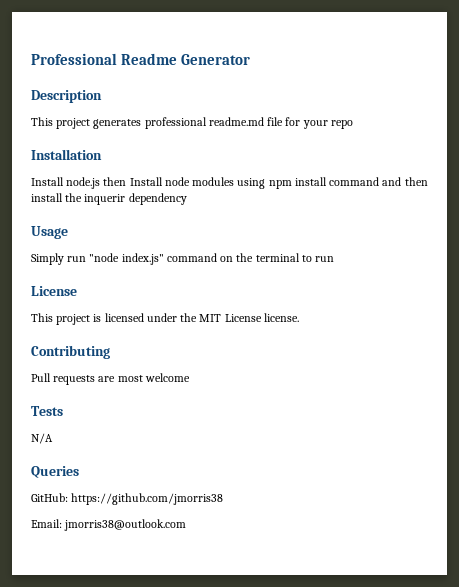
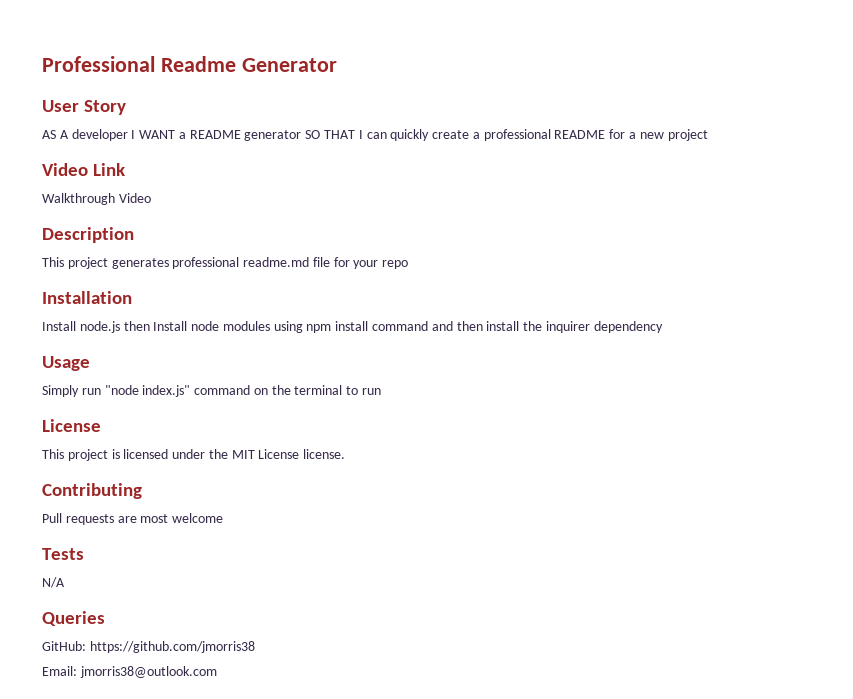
+ User Story
+ AS A developer I WANT a README generator SO THAT I can quickly create a professional README for a new project
+ Video Link
+ Walkthrough Video
- Install node.js then Install node modules using npm install command and then install the inquerir dependency
+ Install node.js then Install node modules using npm install command and then install the inquirer dependency

